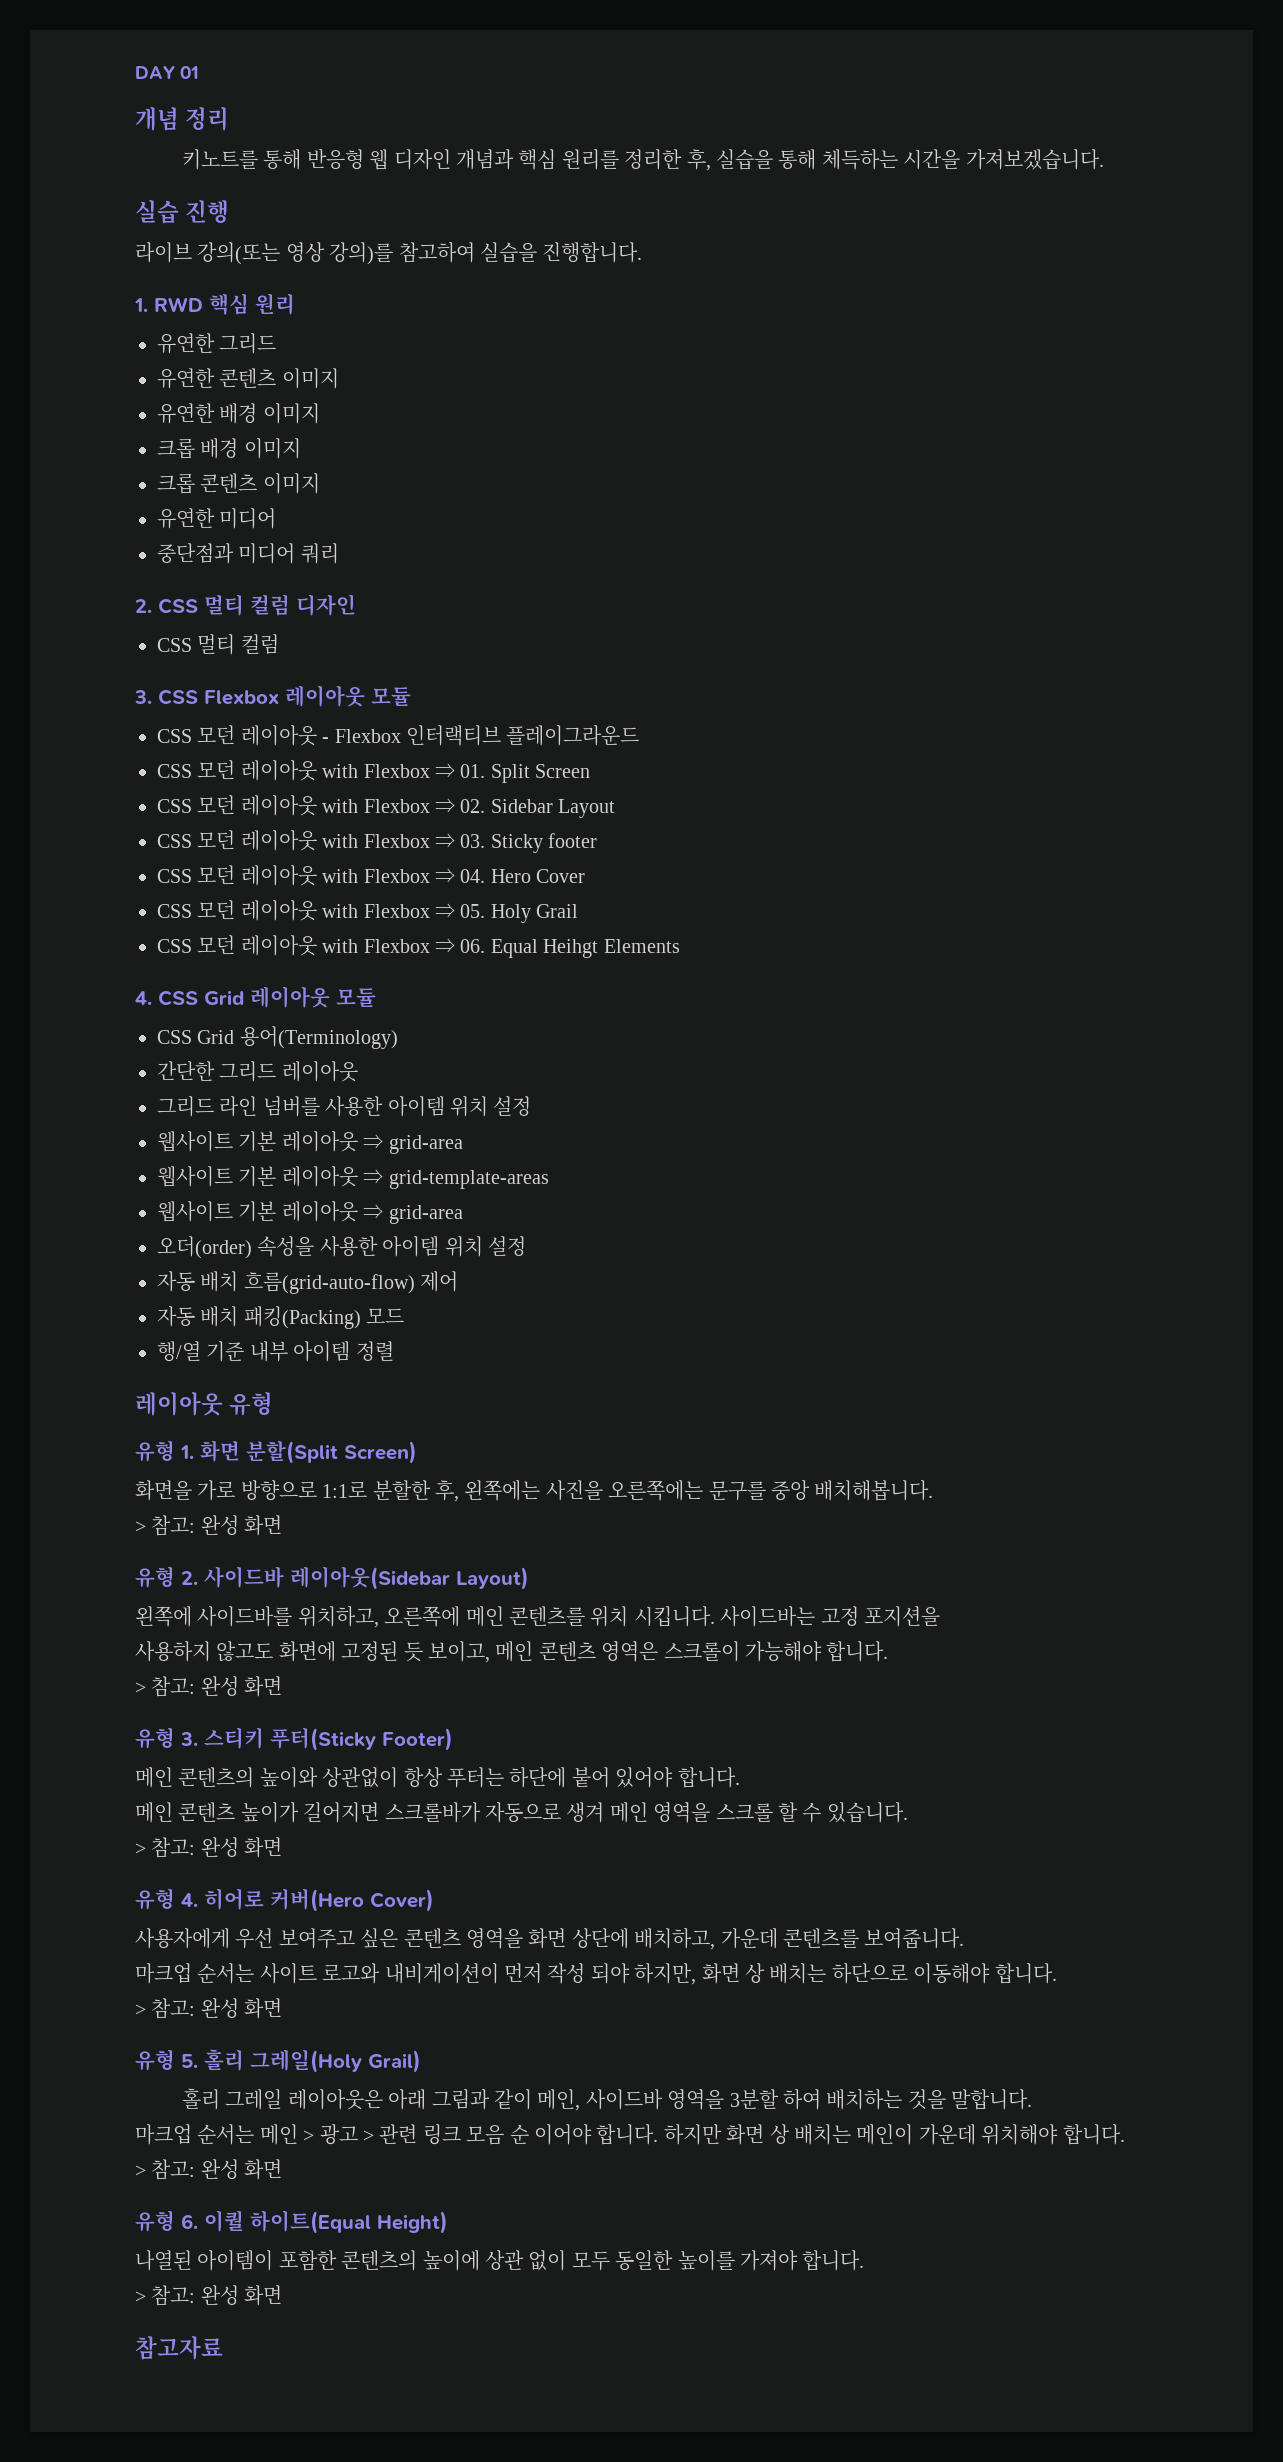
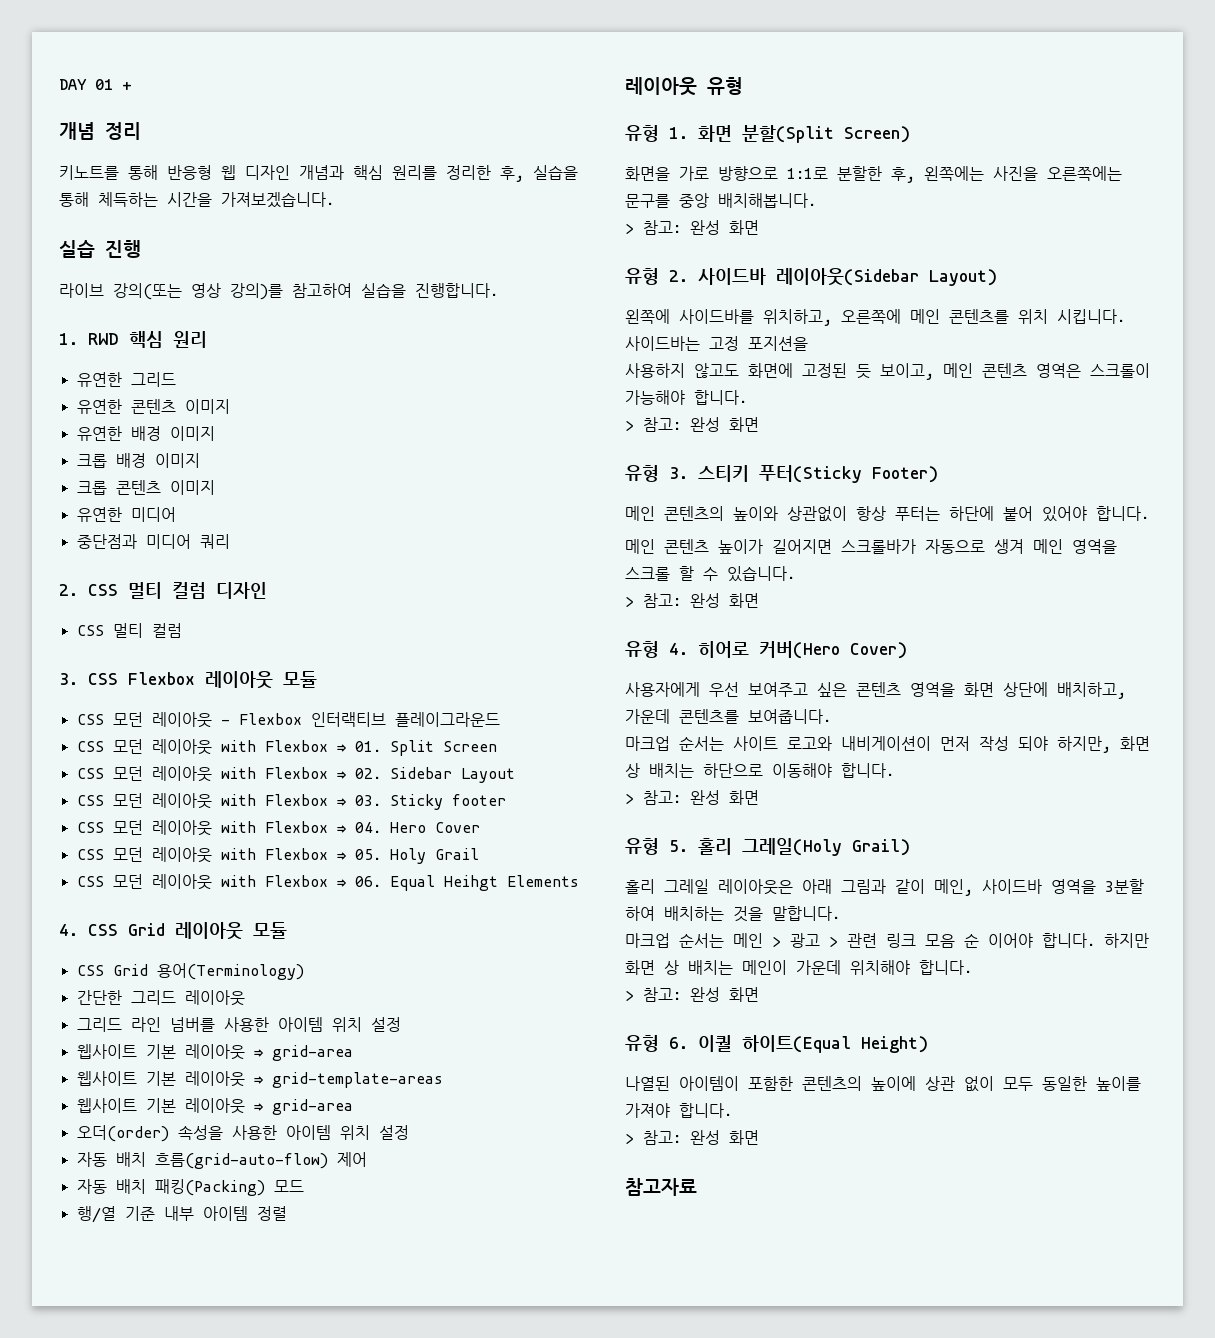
- DAY 01
+ DAY 01 +

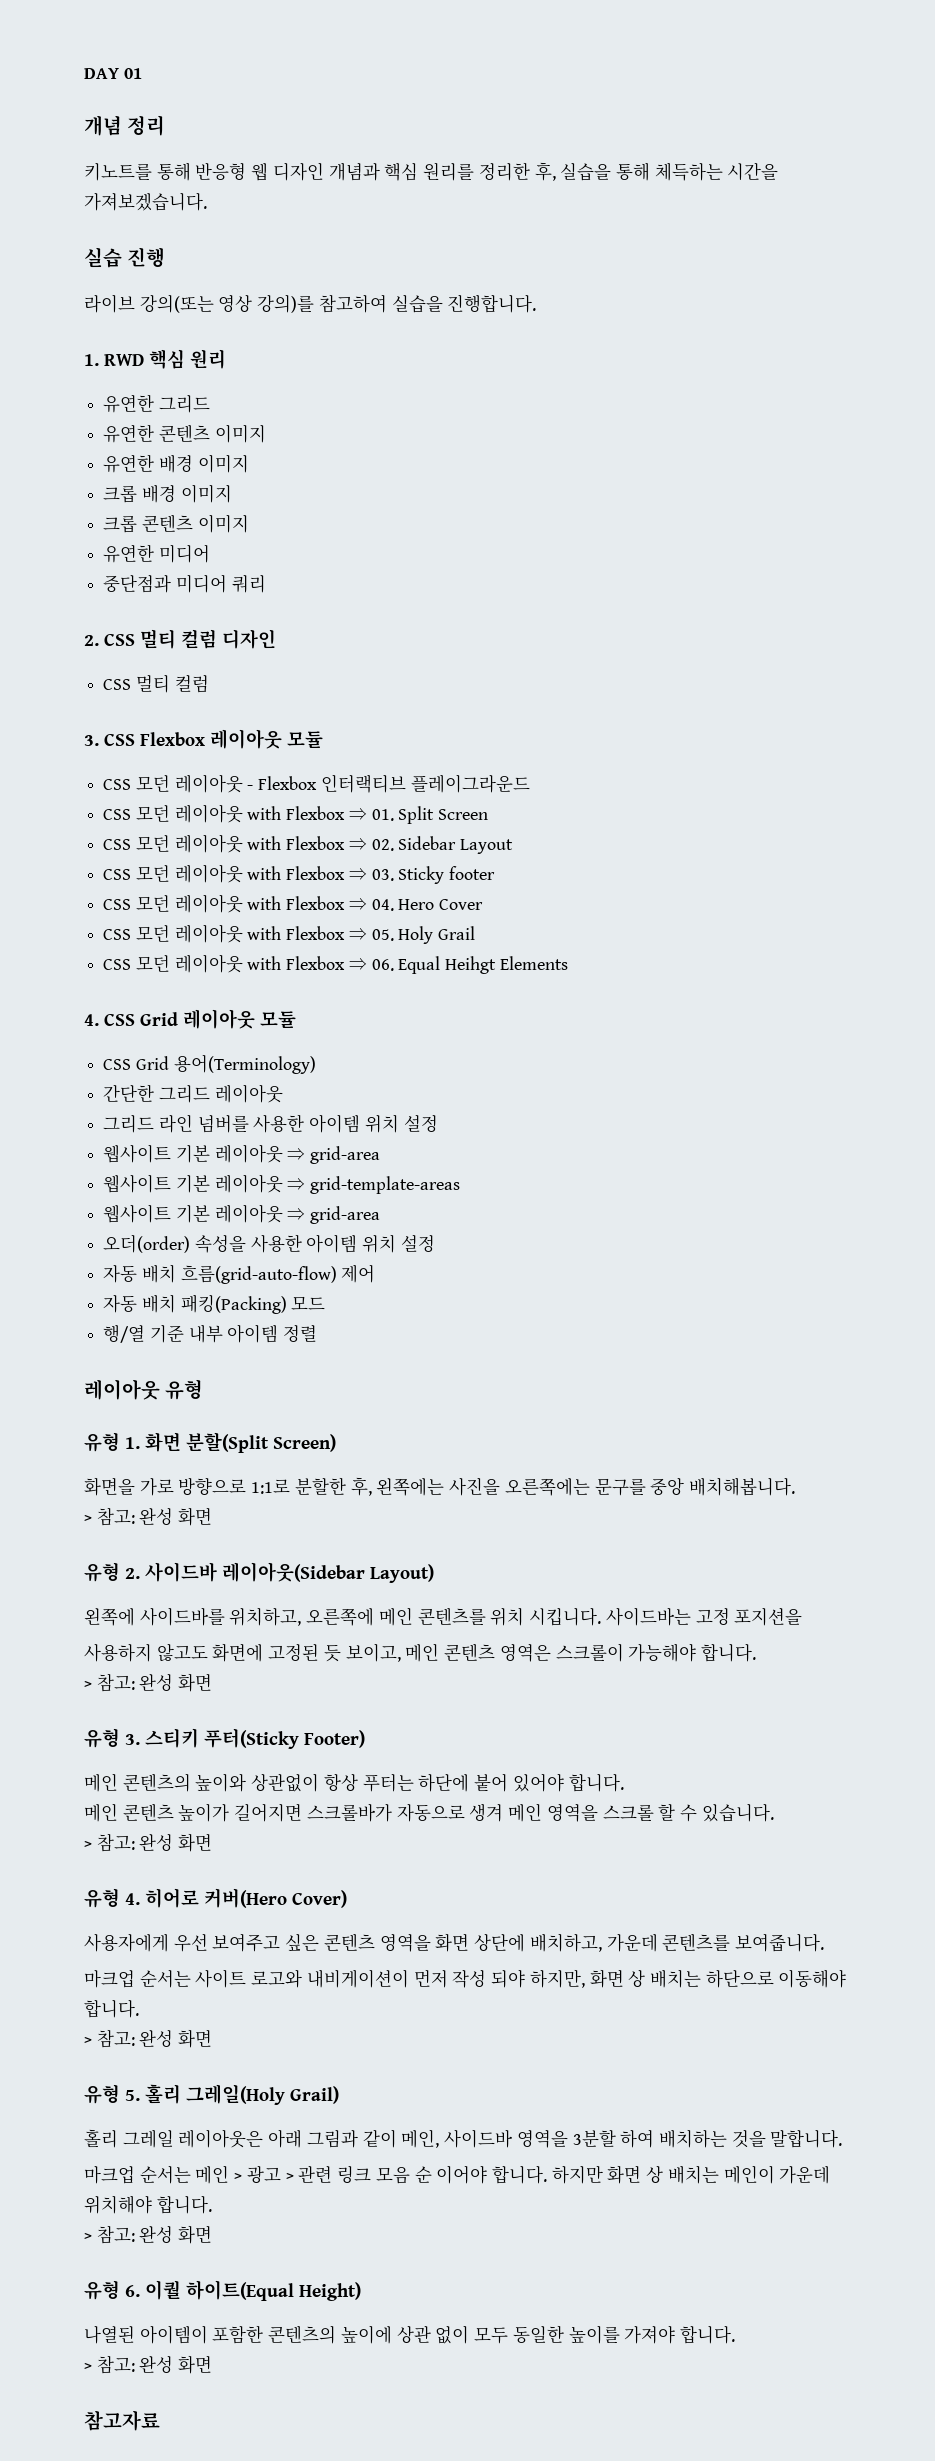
- DAY 01 +
+ DAY 01

